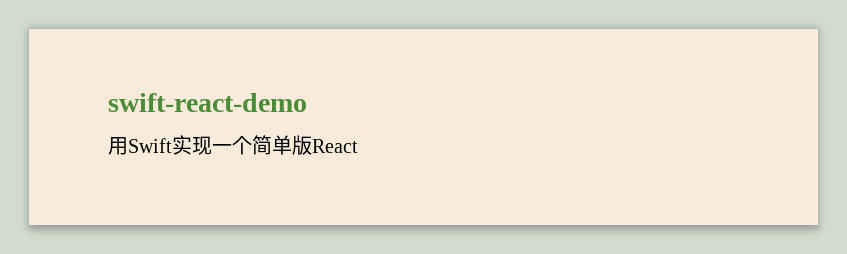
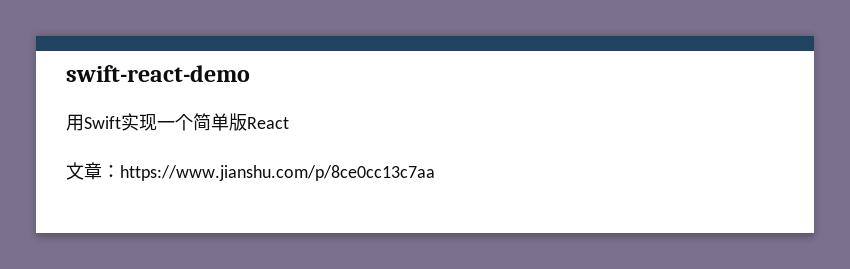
+ 文章：https://www.jianshu.com/p/8ce0cc13c7aa

